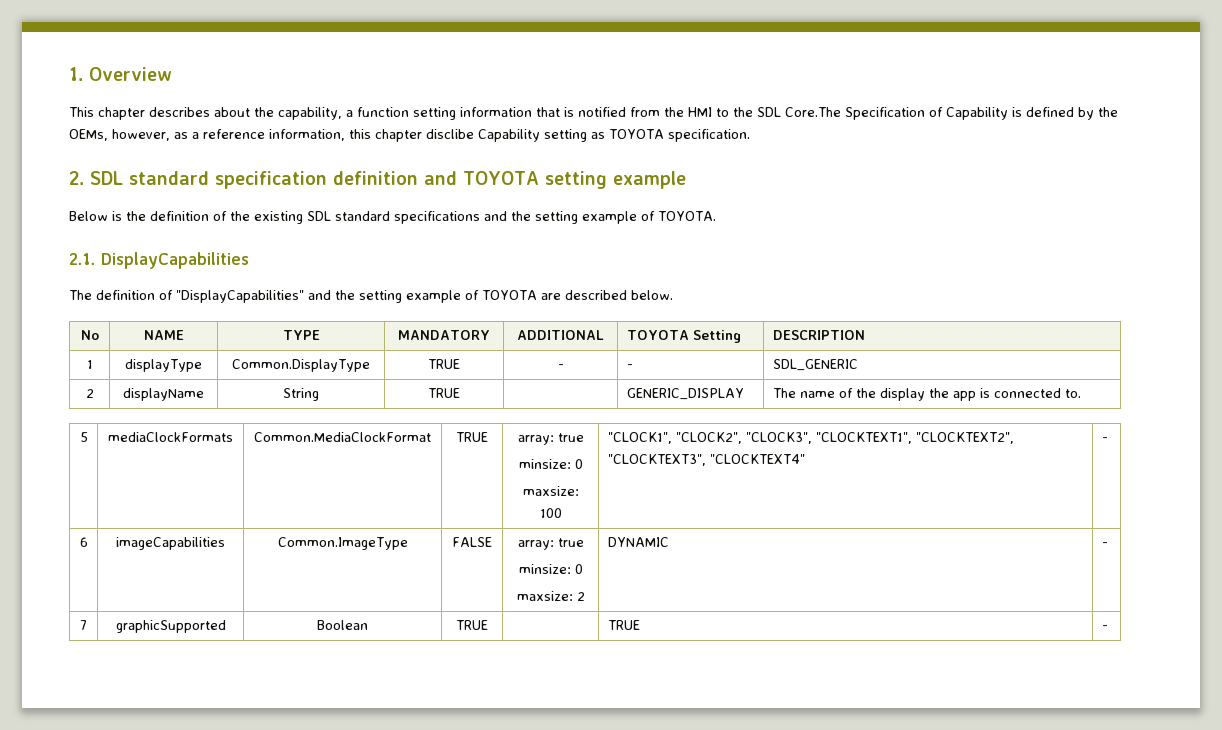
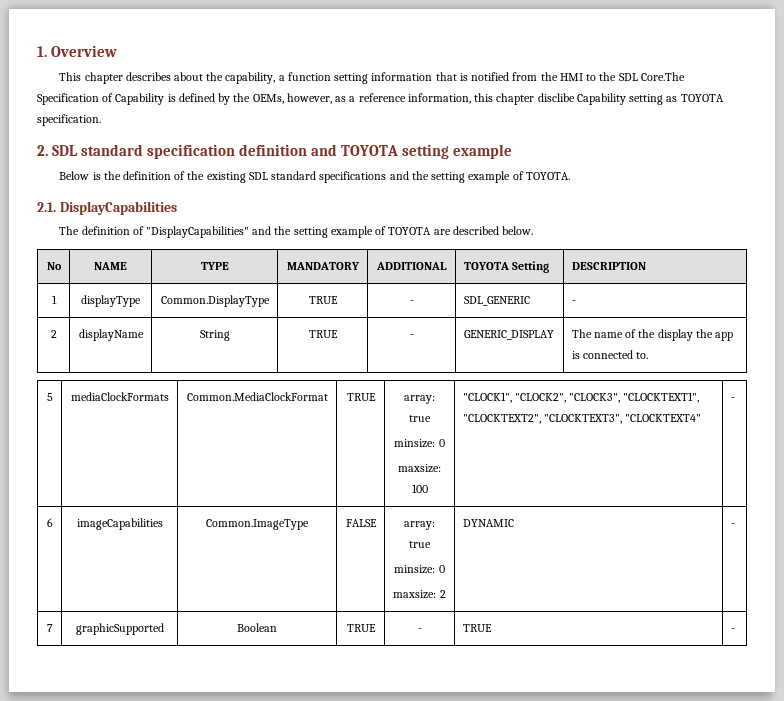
- 1 | displayType | Common.DisplayType | TRUE | - | - | SDL_GENERIC
+ 1 | displayType | Common.DisplayType | TRUE | - | SDL_GENERIC | -
- 2 | displayName | String | TRUE | | GENERIC_DISPLAY | The name of the display the app is connected to.
+ 2 | displayName | String | TRUE | - | GENERIC_DISPLAY | The name of the display the app is connected to.
- 7 | graphicSupported | Boolean | TRUE | | TRUE | -
+ 7 | graphicSupported | Boolean | TRUE | - | TRUE | -

